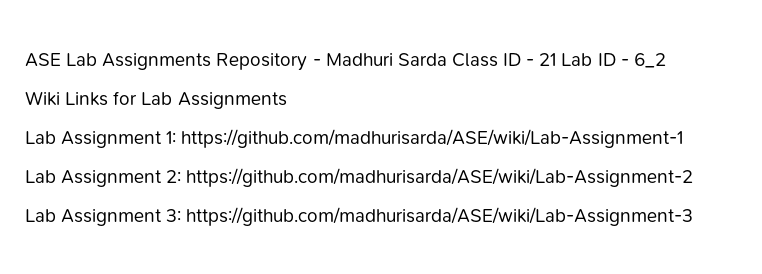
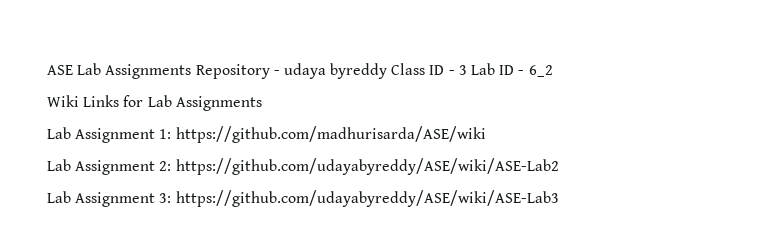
- ASE Lab Assignments Repository - Madhuri Sarda Class ID - 21 Lab ID - 6_2
+ ASE Lab Assignments Repository - udaya byreddy Class ID - 3 Lab ID - 6_2
- Lab Assignment 1: https://github.com/madhurisarda/ASE/wiki/Lab-Assignment-1
+ Lab Assignment 1: https://github.com/madhurisarda/ASE/wiki
- Lab Assignment 2: https://github.com/madhurisarda/ASE/wiki/Lab-Assignment-2
+ Lab Assignment 2: https://github.com/udayabyreddy/ASE/wiki/ASE-Lab2
- Lab Assignment 3: https://github.com/madhurisarda/ASE/wiki/Lab-Assignment-3
+ Lab Assignment 3: https://github.com/udayabyreddy/ASE/wiki/ASE-Lab3

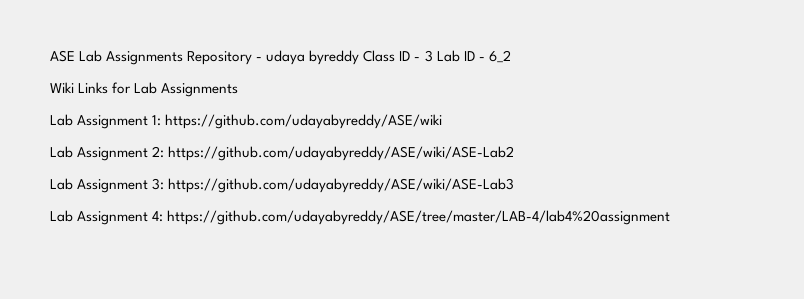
- Lab Assignment 1: https://github.com/madhurisarda/ASE/wiki
+ Lab Assignment 1: https://github.com/udayabyreddy/ASE/wiki
+ Lab Assignment 4: https://github.com/udayabyreddy/ASE/tree/master/LAB-4/lab4%20assignment

